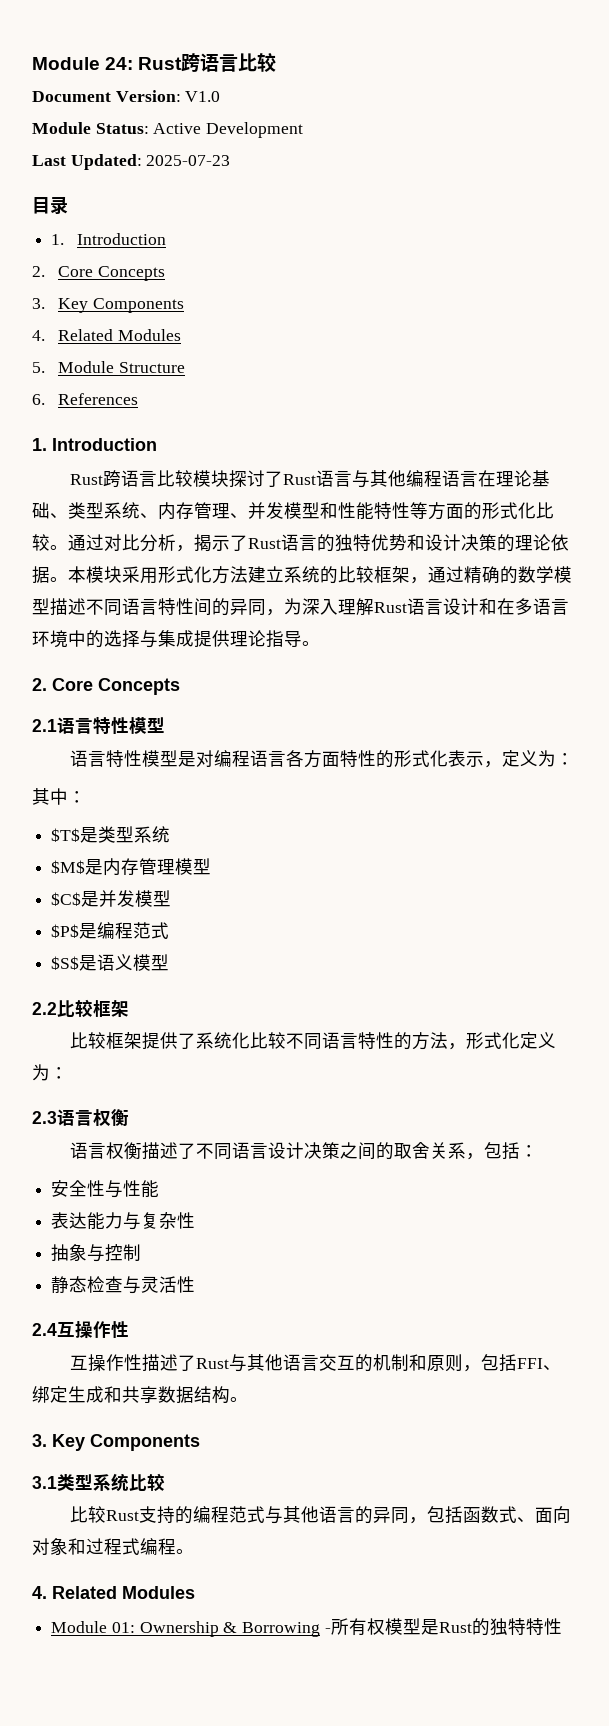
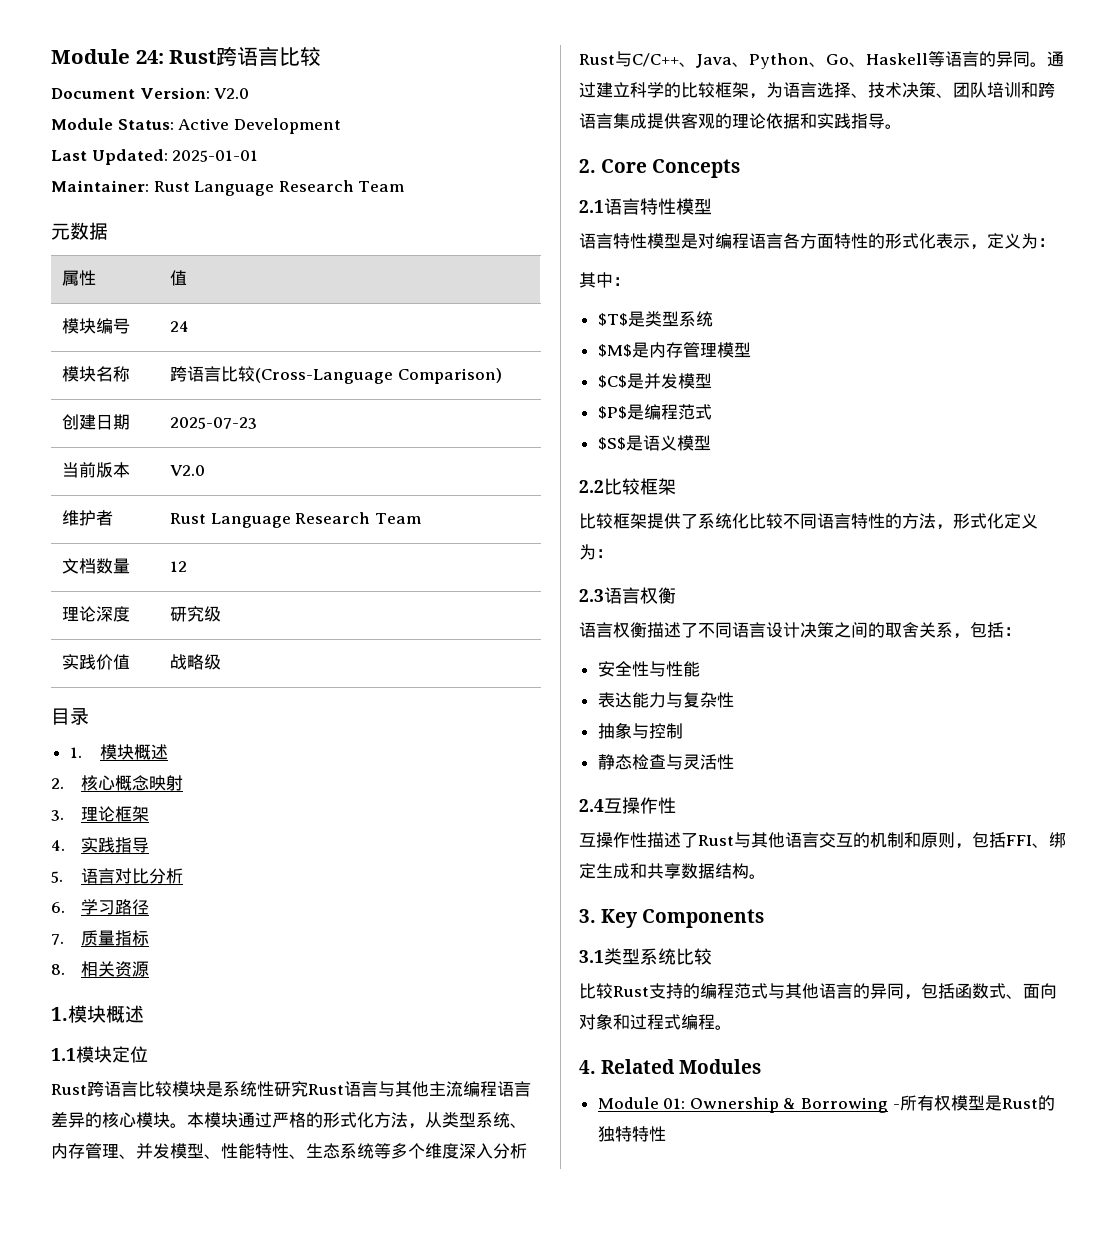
- Document Version: V1.0
+ Document Version: V2.0
- Last Updated: 2025-07-23
+ Last Updated: 2025-01-01
+ Maintainer: Rust Language Research Team
+ 元数据
+ 属性 | 值
+ 模块编号 | 24
+ 模块名称 | 跨语言比较(Cross-Language Comparison)
+ 创建日期 | 2025-07-23
+ 当前版本 | V2.0
+ 维护者 | Rust Language Research Team
+ 文档数量 | 12
+ 理论深度 | 研究级
+ 实践价值 | 战略级
  目录
- 1. Introduction
- 2. Core Concepts
- 3. Key Components
- 4. Related Modules
+ 1.模块概述
+ 2.核心概念映射
+ 3.理论框架
+ 4.实践指导
- 5. Module Structure
- 6. References
- 1. Introduction
+ 5.语言对比分析
+ 6.学习路径
+ 7.质量指标
+ 8.相关资源
+ 1.模块概述
+ 1.1模块定位
- Rust跨语言比较模块探讨了Rust语言与其他编程语言在理论基础、类型系统、内存管理、并发模型和性能特性等方面的形式化比较。通过对比分析，揭示了Rust语言的独特优势和设计决策的理论依据。本模块采用形式化方法建立系统的比较框架，通过精确的数学模型描述不同语言特性间的异同，为深入理解Rust语言设计和在多语言环境中的选择与集成提供理论指导。
+ Rust跨语言比较模块是系统性研究Rust语言与其他主流编程语言差异的核心模块。本模块通过严格的形式化方法，从类型系统、内存管理、并发模型、性能特性、生态系统等多个维度深入分析Rust与C/C++、Java、Python、Go、Haskell等语言的异同。通过建立科学的比较框架，为语言选择、技术决策、团队培训和跨语言集成提供客观的理论依据和实践指导。

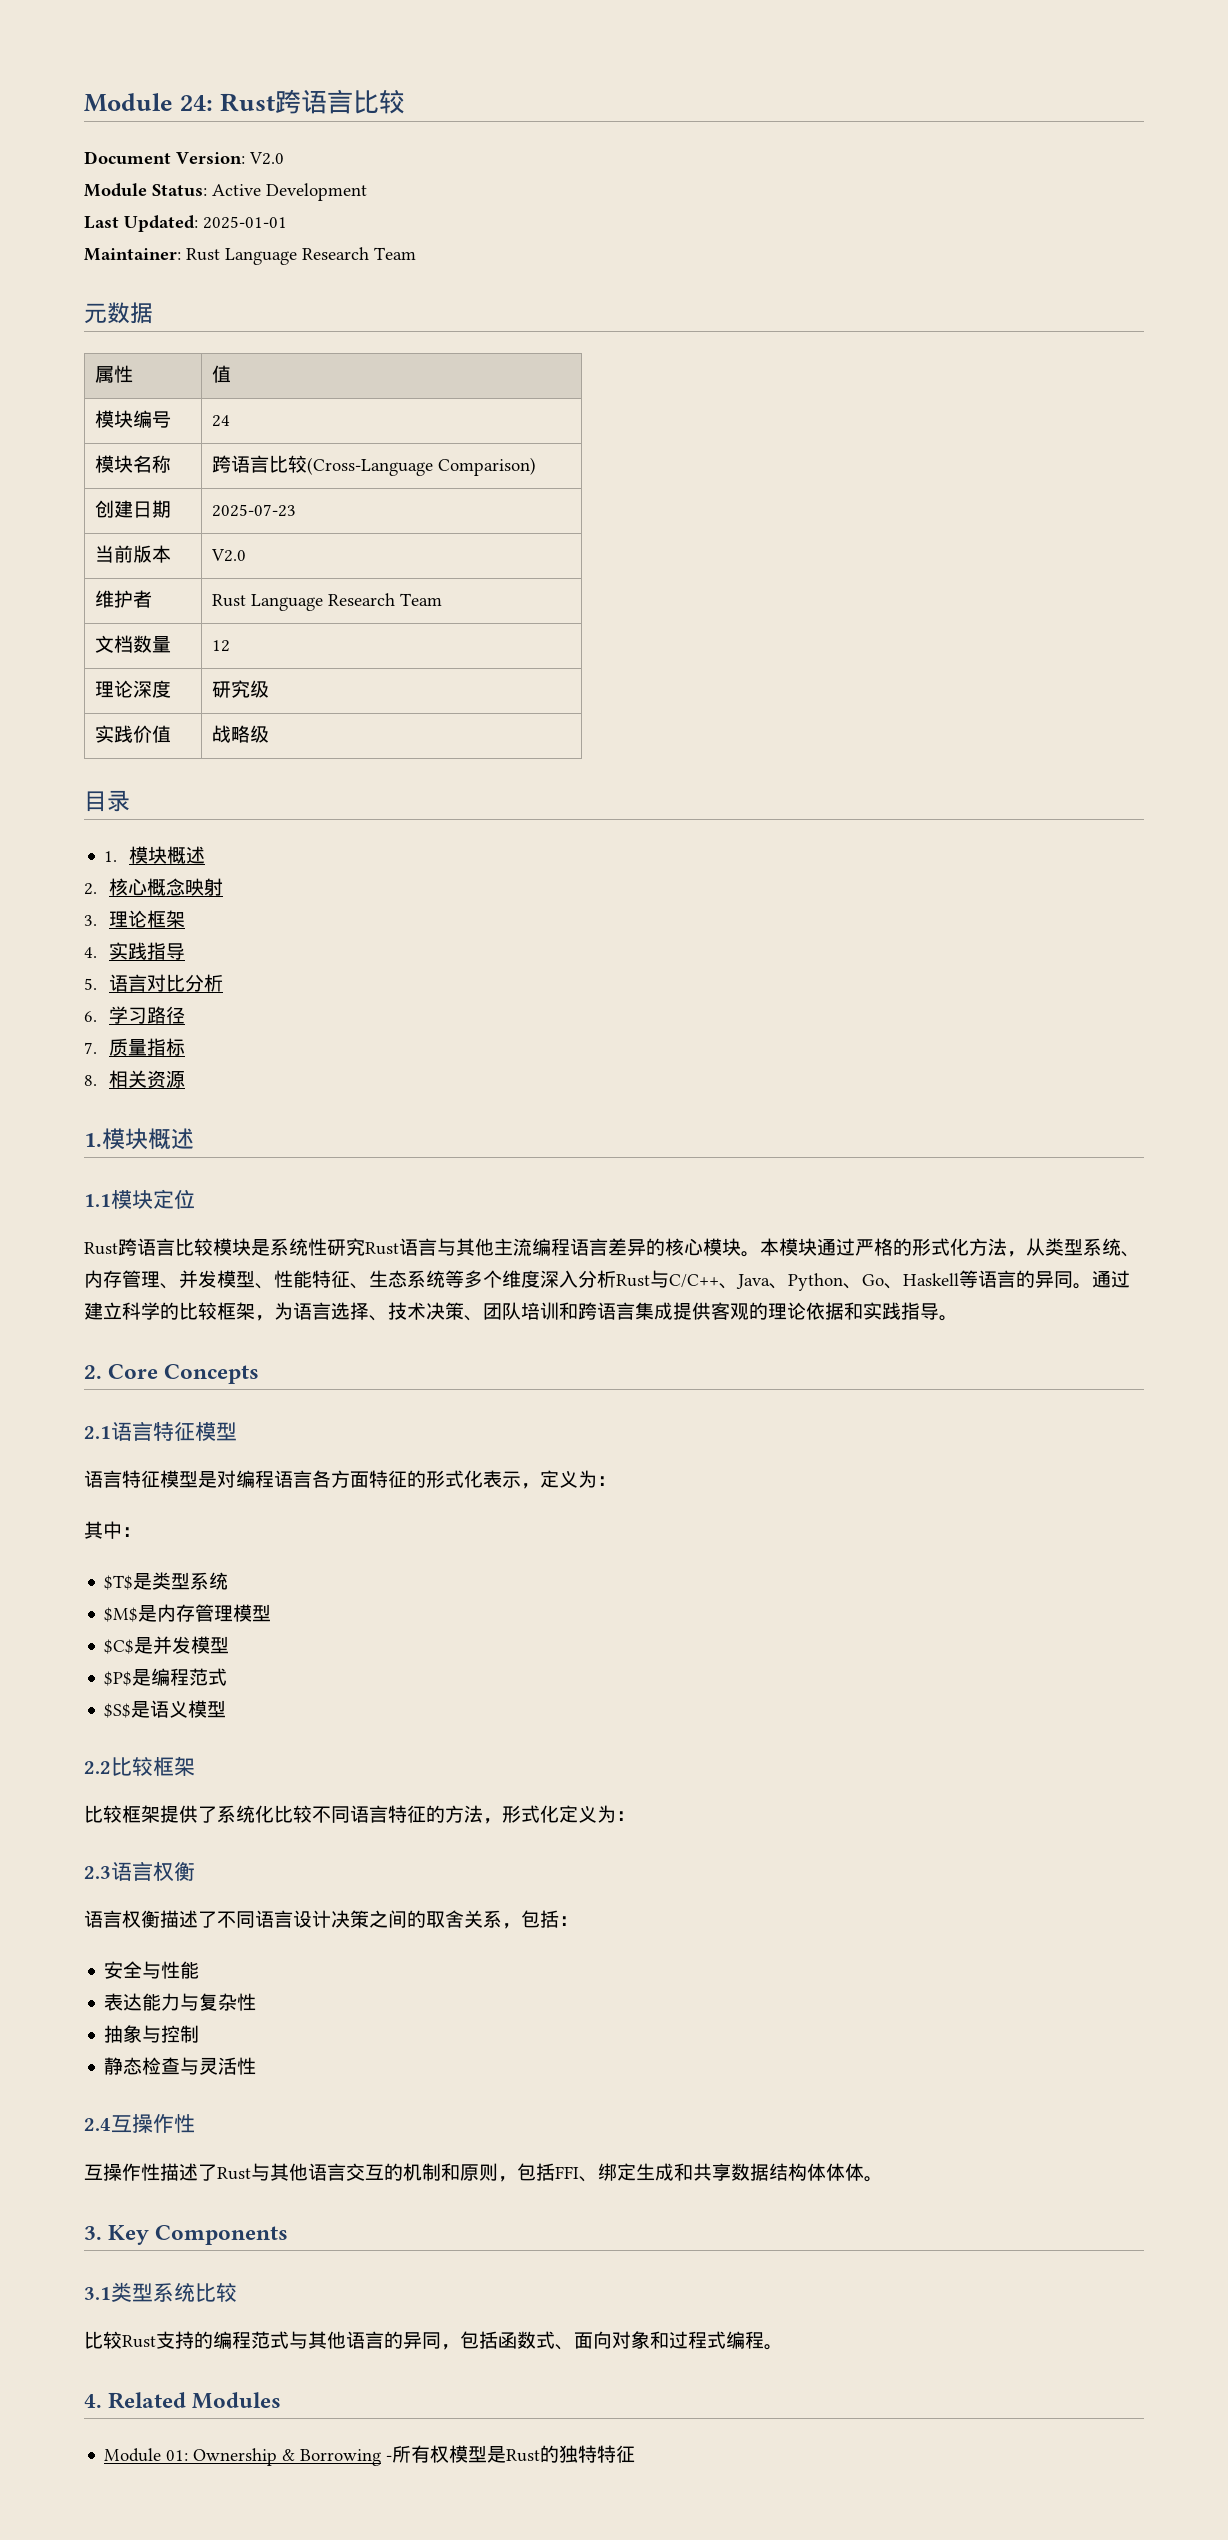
- 本模块通过严格的形式化方法，从类型系统、内存管理、并发模型、性能特性、生态系统等多个维度深入分析Rust与C/C++、Java、Python、Go、Haskell等语言的异同。
+ 本模块通过严格的形式化方法，从类型系统、内存管理、并发模型、性能特征、生态系统等多个维度深入分析Rust与C/C++、Java、Python、Go、Haskell等语言的异同。
- 2.1语言特性模型
+ 2.1语言特征模型
- 语言特性模型是对编程语言各方面特性的形式化表示，定义为：
+ 语言特征模型是对编程语言各方面特征的形式化表示，定义为：
- 比较框架提供了系统化比较不同语言特性的方法，形式化定义为：
+ 比较框架提供了系统化比较不同语言特征的方法，形式化定义为：
- 安全性与性能
+ 安全与性能
- 互操作性描述了Rust与其他语言交互的机制和原则，包括FFI、绑定生成和共享数据结构。
+ 互操作性描述了Rust与其他语言交互的机制和原则，包括FFI、绑定生成和共享数据结构体体体。
- Module 01: Ownership & Borrowing -所有权模型是Rust的独特特性
+ Module 01: Ownership & Borrowing -所有权模型是Rust的独特特征

